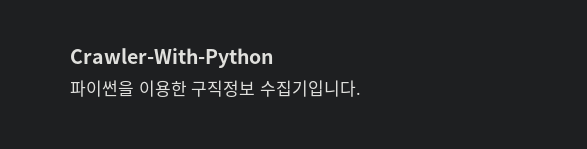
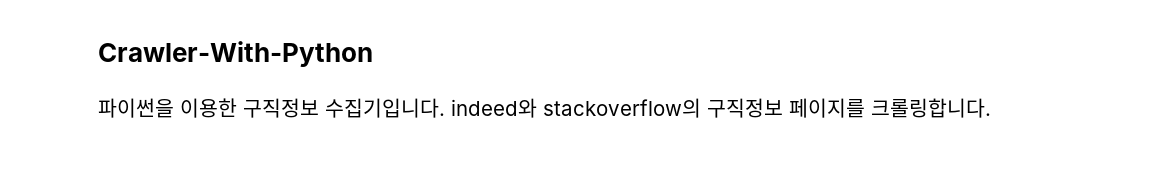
- 파이썬을 이용한 구직정보 수집기입니다.
+ 파이썬을 이용한 구직정보 수집기입니다. indeed와 stackoverflow의 구직정보 페이지를 크롤링합니다.

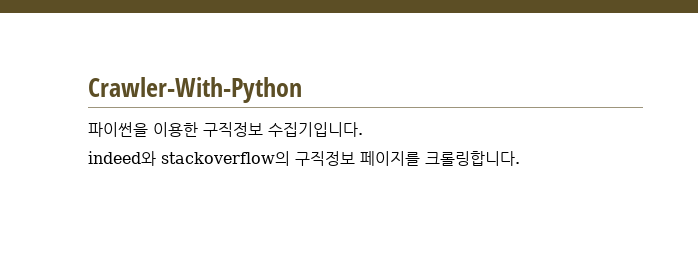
- 파이썬을 이용한 구직정보 수집기입니다. indeed와 stackoverflow의 구직정보 페이지를 크롤링합니다.
+ 파이썬을 이용한 구직정보 수집기입니다.
+ indeed와 stackoverflow의 구직정보 페이지를 크롤링합니다.

